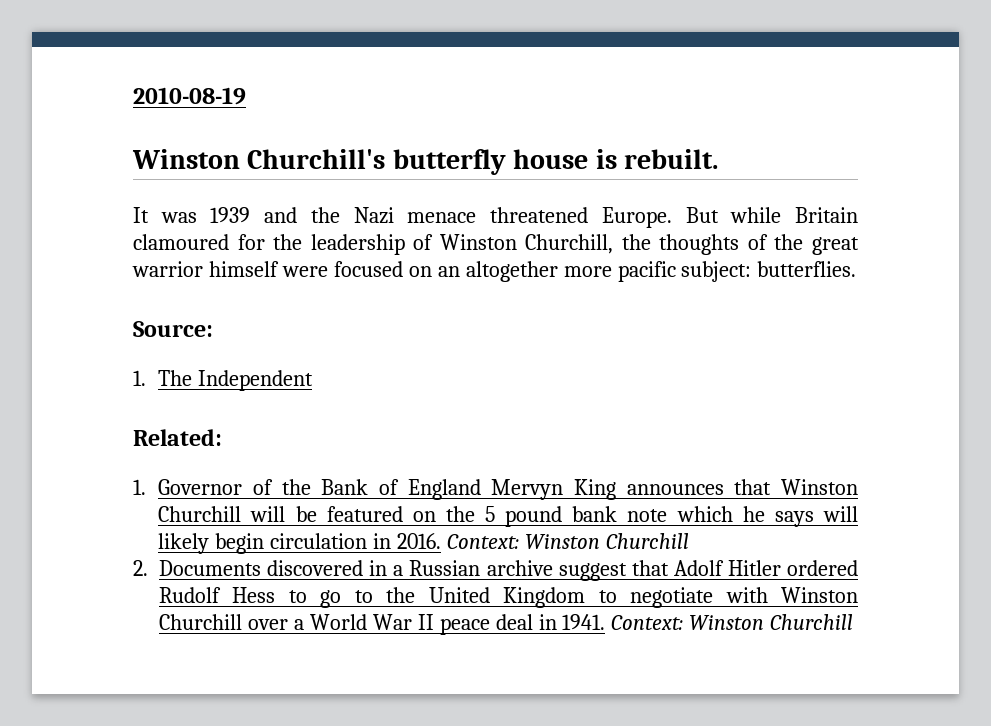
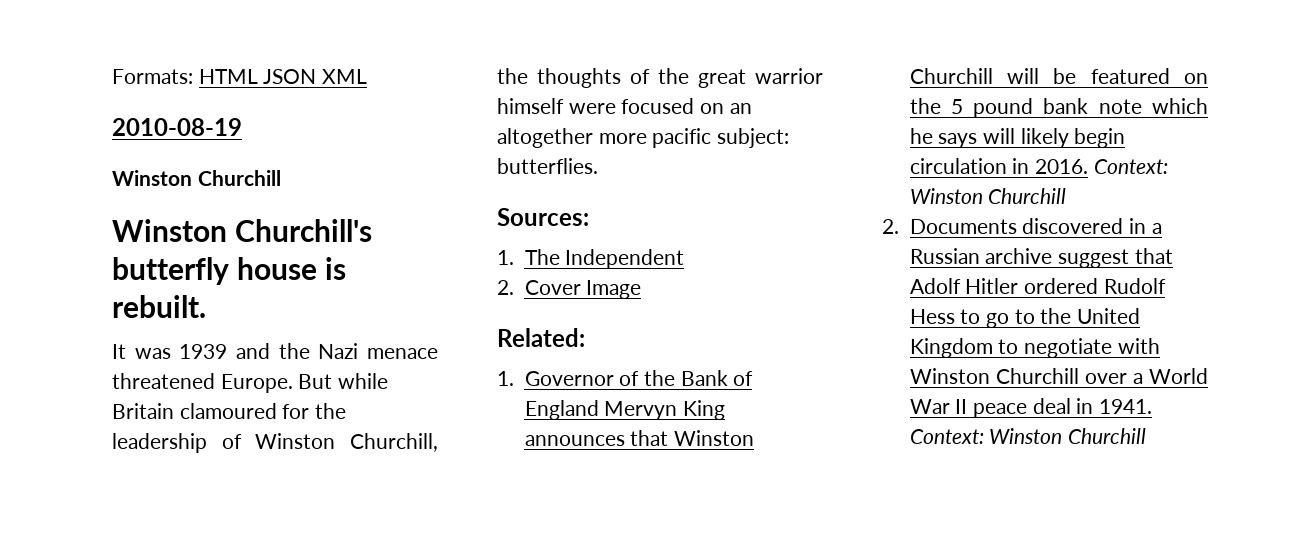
+ Formats: HTML JSON XML
  2010-08-19
+ Winston Churchill
- Source:
+ Sources:
+ 2. Cover Image

